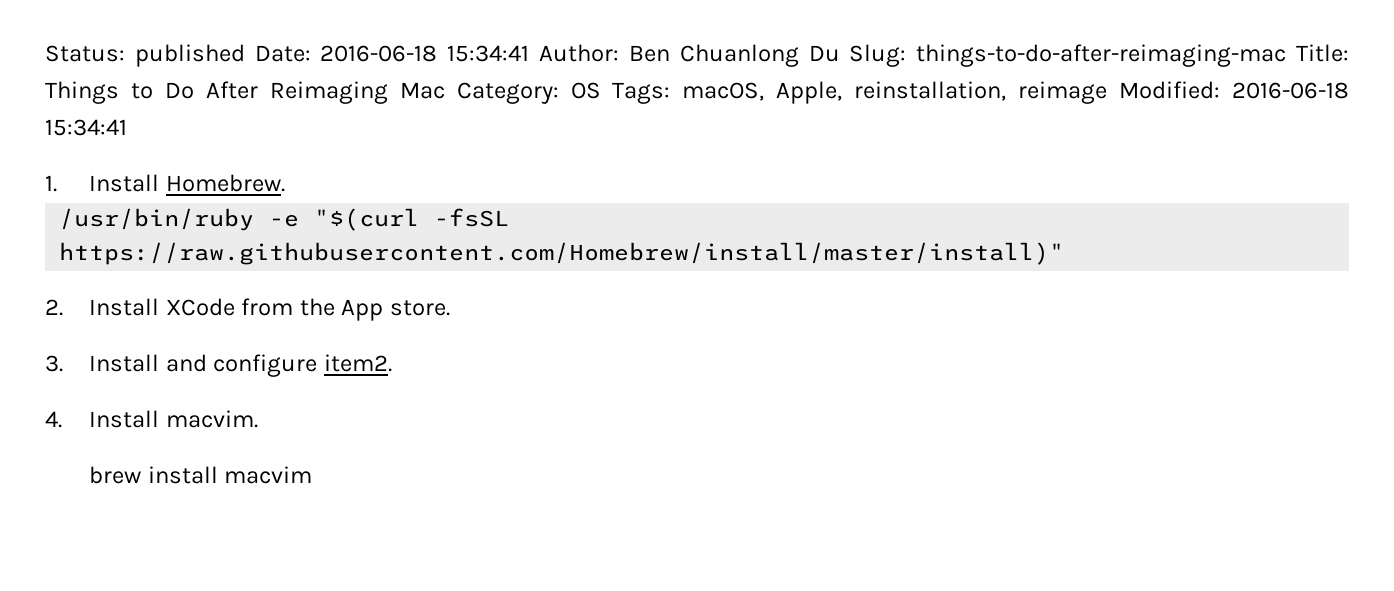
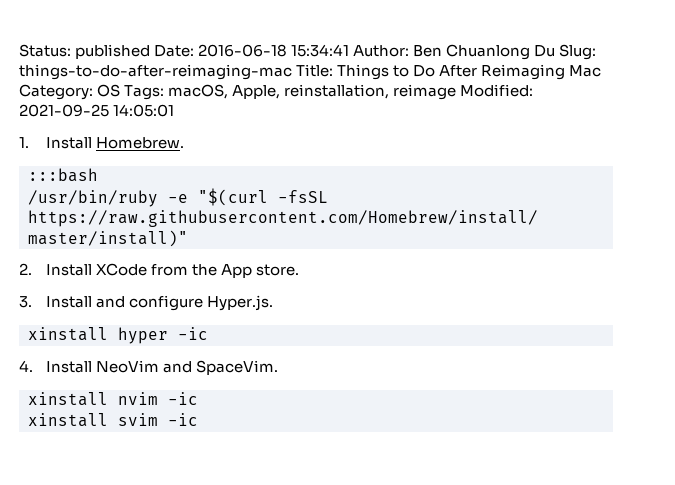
- Status: published Date: 2016-06-18 15:34:41 Author: Ben Chuanlong Du Slug: things-to-do-after-reimaging-mac Title: Things to Do After Reimaging Mac Category: OS Tags: macOS, Apple, reinstallation, reimage Modified: 2016-06-18 15:34:41
+ Status: published Date: 2016-06-18 15:34:41 Author: Ben Chuanlong Du Slug: things-to-do-after-reimaging-mac Title: Things to Do After Reimaging Mac Category: OS Tags: macOS, Apple, reinstallation, reimage Modified: 2021-09-25 14:05:01
+ :::bash
- 3. Install and configure item2.
- 4. Install macvim.
- brew install macvim
+ 3. Install and configure Hyper.js.
+ xinstall hyper -ic
+ 4. Install NeoVim and SpaceVim.
+ xinstall nvim -ic
+ xinstall svim -ic

